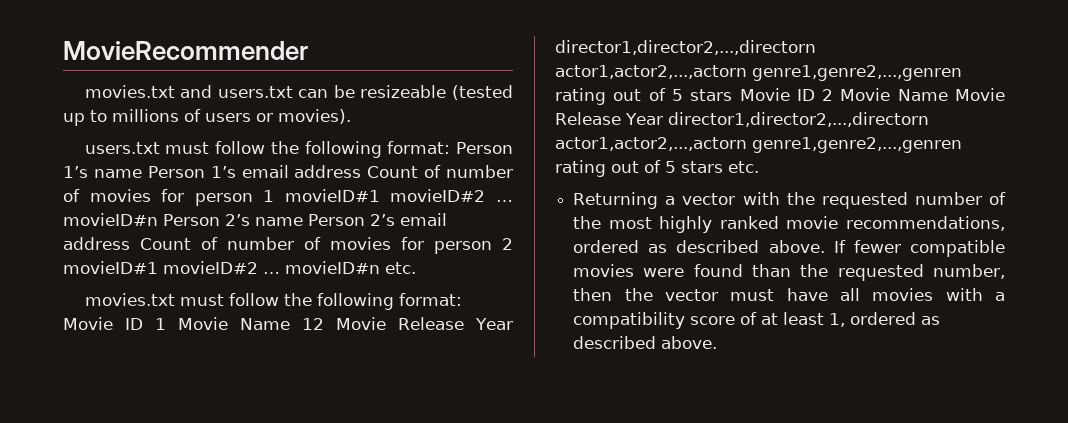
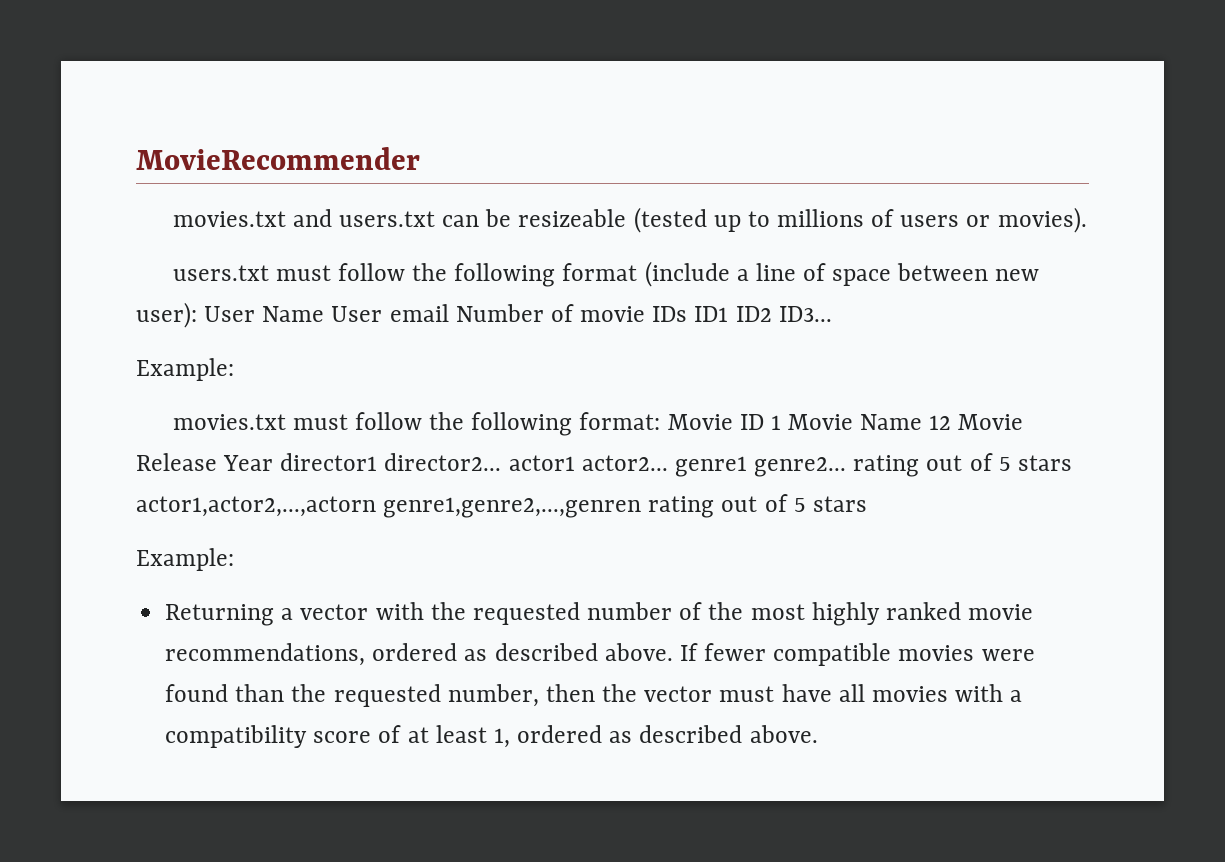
- users.txt must follow the following format: Person 1’s name Person 1’s email address Count of number of movies for person 1 movieID#1 movieID#2 … movieID#n Person 2’s name Person 2’s email address Count of number of movies for person 2 movieID#1 movieID#2 … movieID#n etc.
+ users.txt must follow the following format (include a line of space between new user): User Name User email Number of movie IDs ID1 ID2 ID3...
+ Example:
- movies.txt must follow the following format: Movie ID 1 Movie Name 12 Movie Release Year director1,director2,...,directorn actor1,actor2,...,actorn genre1,genre2,...,genren rating out of 5 stars Movie ID 2 Movie Name Movie Release Year director1,director2,...,directorn actor1,actor2,...,actorn genre1,genre2,...,genren rating out of 5 stars etc.
+ movies.txt must follow the following format: Movie ID 1 Movie Name 12 Movie Release Year director1 director2... actor1 actor2... genre1 genre2... rating out of 5 stars actor1,actor2,...,actorn genre1,genre2,...,genren rating out of 5 stars
+ Example:

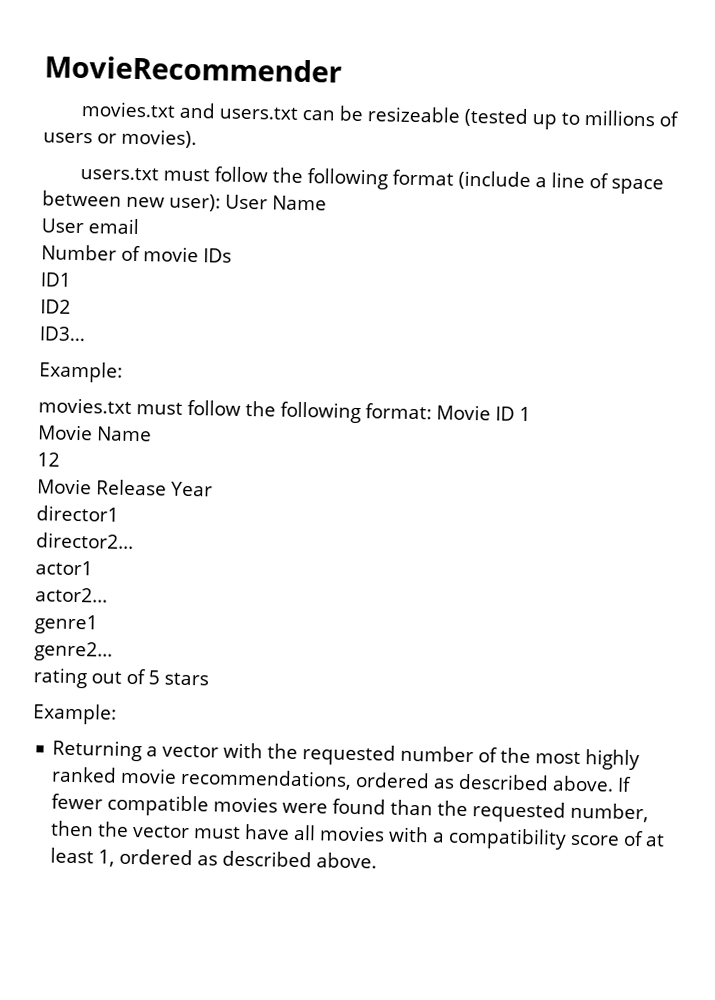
- users.txt must follow the following format (include a line of space between new user): User Name User email Number of movie IDs ID1 ID2 ID3...
+ users.txt must follow the following format (include a line of space between new user): User Name
+ User email
+ Number of movie IDs
+ ID1
+ ID2
+ ID3...
- movies.txt must follow the following format: Movie ID 1 Movie Name 12 Movie Release Year director1 director2... actor1 actor2... genre1 genre2... rating out of 5 stars actor1,actor2,...,actorn genre1,genre2,...,genren rating out of 5 stars
+ movies.txt must follow the following format: Movie ID 1
+ Movie Name
+ 12
+ Movie Release Year
+ director1
+ director2...
+ actor1
+ actor2...
+ genre1
+ genre2...
+ rating out of 5 stars

